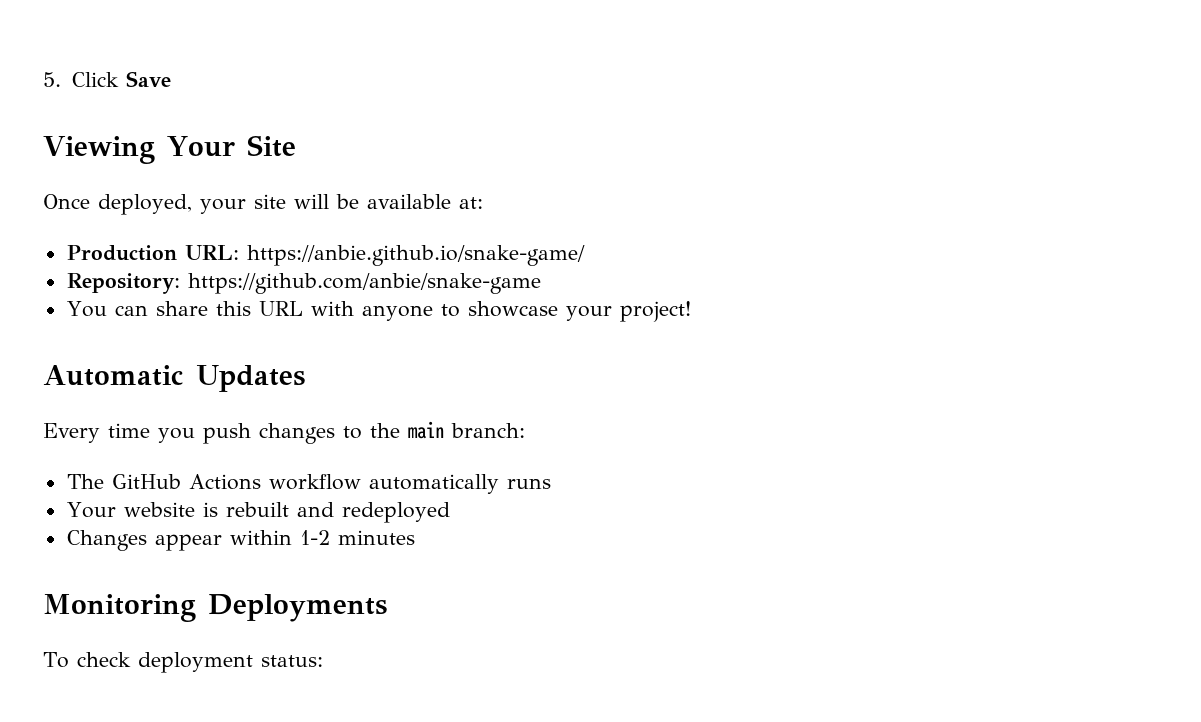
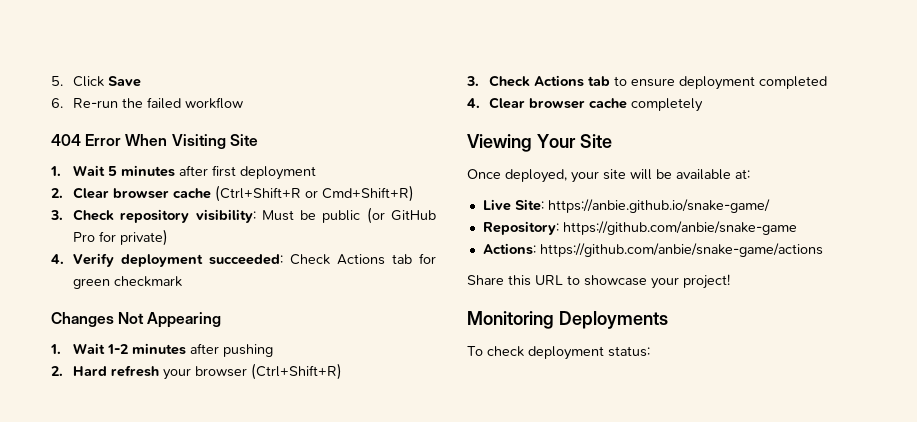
+ 6. Re-run the failed workflow
+ 404 Error When Visiting Site
+ 1. Wait 5 minutes after first deployment
+ 2. Clear browser cache (Ctrl+Shift+R or Cmd+Shift+R)
+ 3. Check repository visibility: Must be public (or GitHub Pro for private)
+ 4. Verify deployment succeeded: Check Actions tab for green checkmark
+ Changes Not Appearing
+ 1. Wait 1-2 minutes after pushing
+ 2. Hard refresh your browser (Ctrl+Shift+R)
+ 3. Check Actions tab to ensure deployment completed
+ 4. Clear browser cache completely
- Production URL: https://anbie.github.io/snake-game/
+ Live Site: https://anbie.github.io/snake-game/
- You can share this URL with anyone to showcase your project!
- Automatic Updates
- Every time you push changes to the main branch:
- The GitHub Actions workflow automatically runs
- Your website is rebuilt and redeployed
- Changes appear within 1-2 minutes
+ Actions: https://github.com/anbie/snake-game/actions
+ Share this URL to showcase your project!

